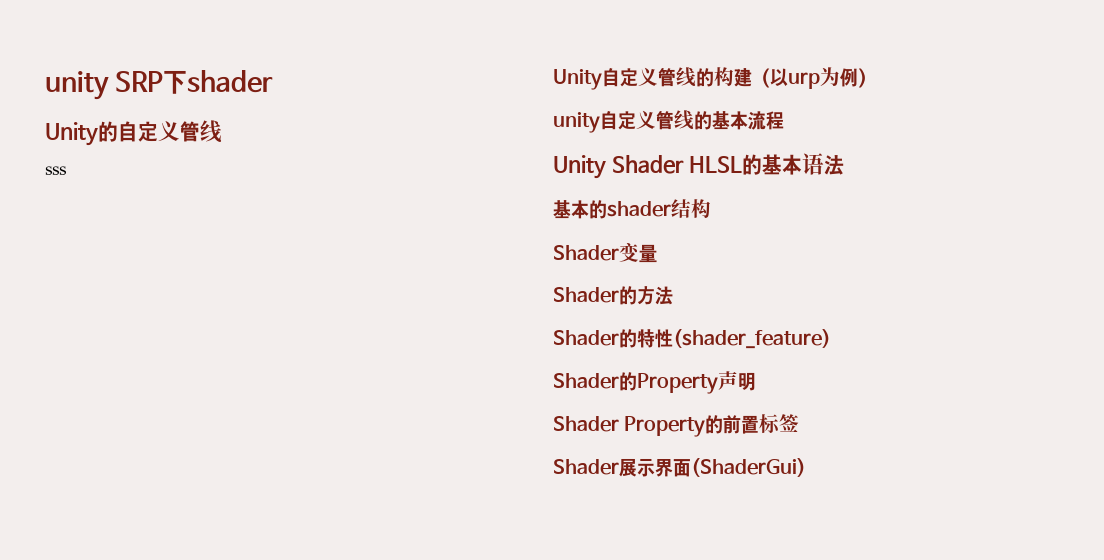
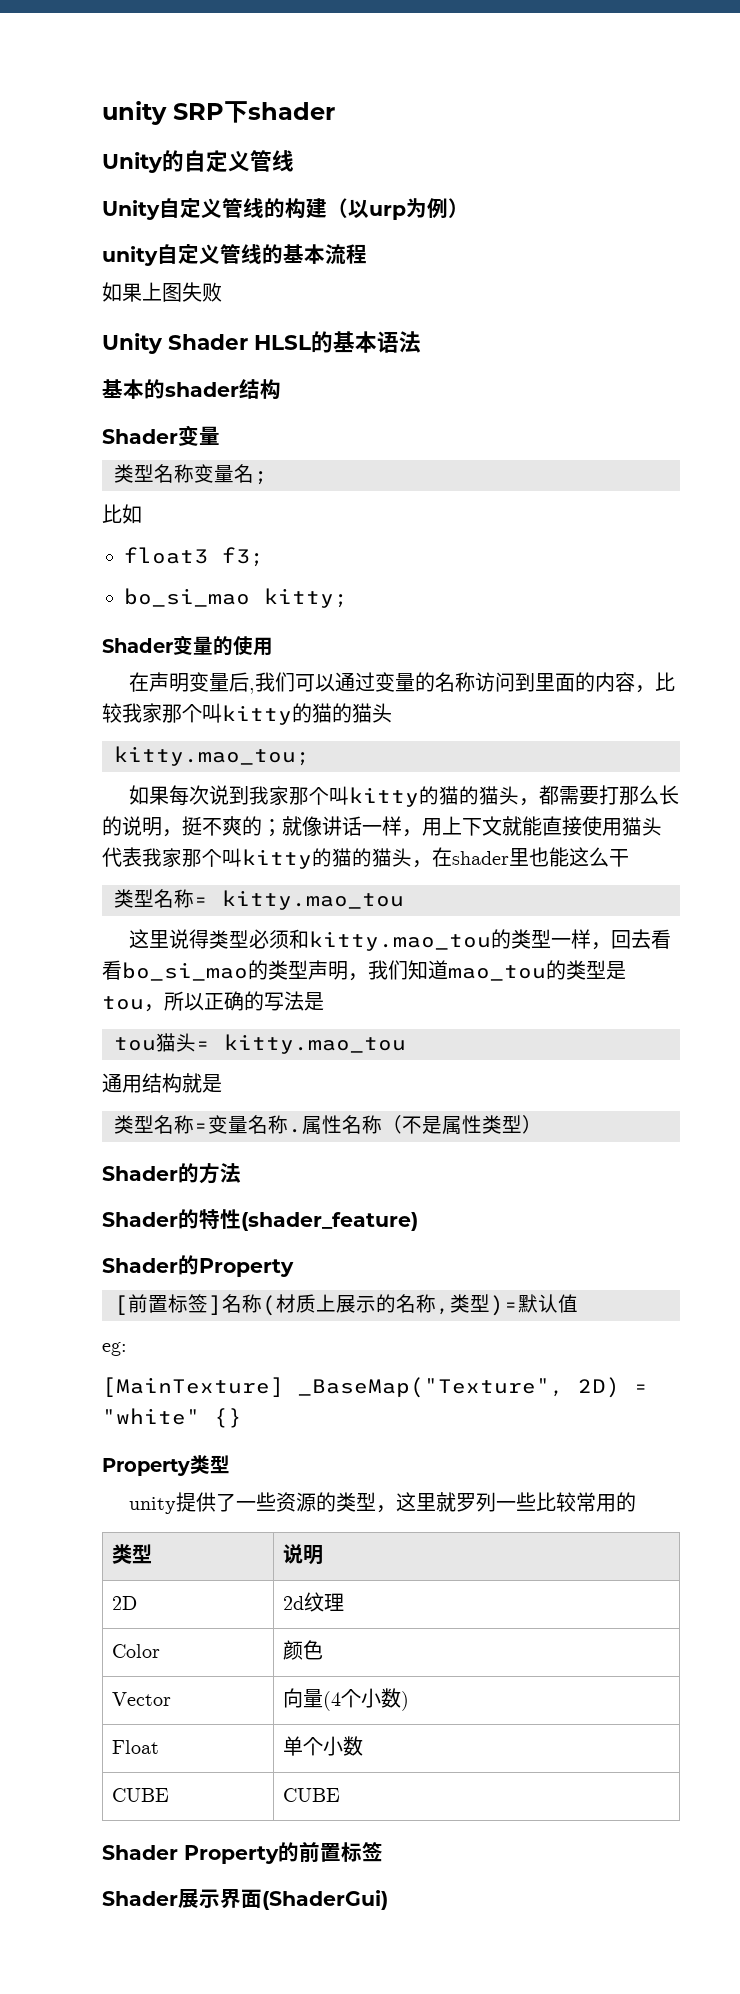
- sss
+ 如果上图失败
+ 类型名称变量名;
+ 比如
+ float3 f3;
+ bo_si_mao kitty;
+ Shader变量的使用
+ 在声明变量后,我们可以通过变量的名称访问到里面的内容，比较我家那个叫kitty的猫的猫头
+ kitty.mao_tou;
+ 如果每次说到我家那个叫kitty的猫的猫头，都需要打那么长的说明，挺不爽的；就像讲话一样，用上下文就能直接使用猫头代表我家那个叫kitty的猫的猫头，在shader里也能这么干
+ 类型名称= kitty.mao_tou
+ 这里说得类型必须和kitty.mao_tou的类型一样，回去看看bo_si_mao的类型声明，我们知道mao_tou的类型是tou，所以正确的写法是
+ tou猫头= kitty.mao_tou
+ 通用结构就是
+ 类型名称=变量名称.属性名称（不是属性类型）
- Shader的Property声明
+ Shader的Property
+ [前置标签]名称(材质上展示的名称,类型)=默认值
+ eg:
+ [MainTexture] _BaseMap("Texture", 2D) = "white" {}
+ Property类型
+ unity提供了一些资源的类型，这里就罗列一些比较常用的
+ 类型 | 说明
+ 2D | 2d纹理
+ Color | 颜色
+ Vector | 向量(4个小数)
+ Float | 单个小数
+ CUBE | CUBE

